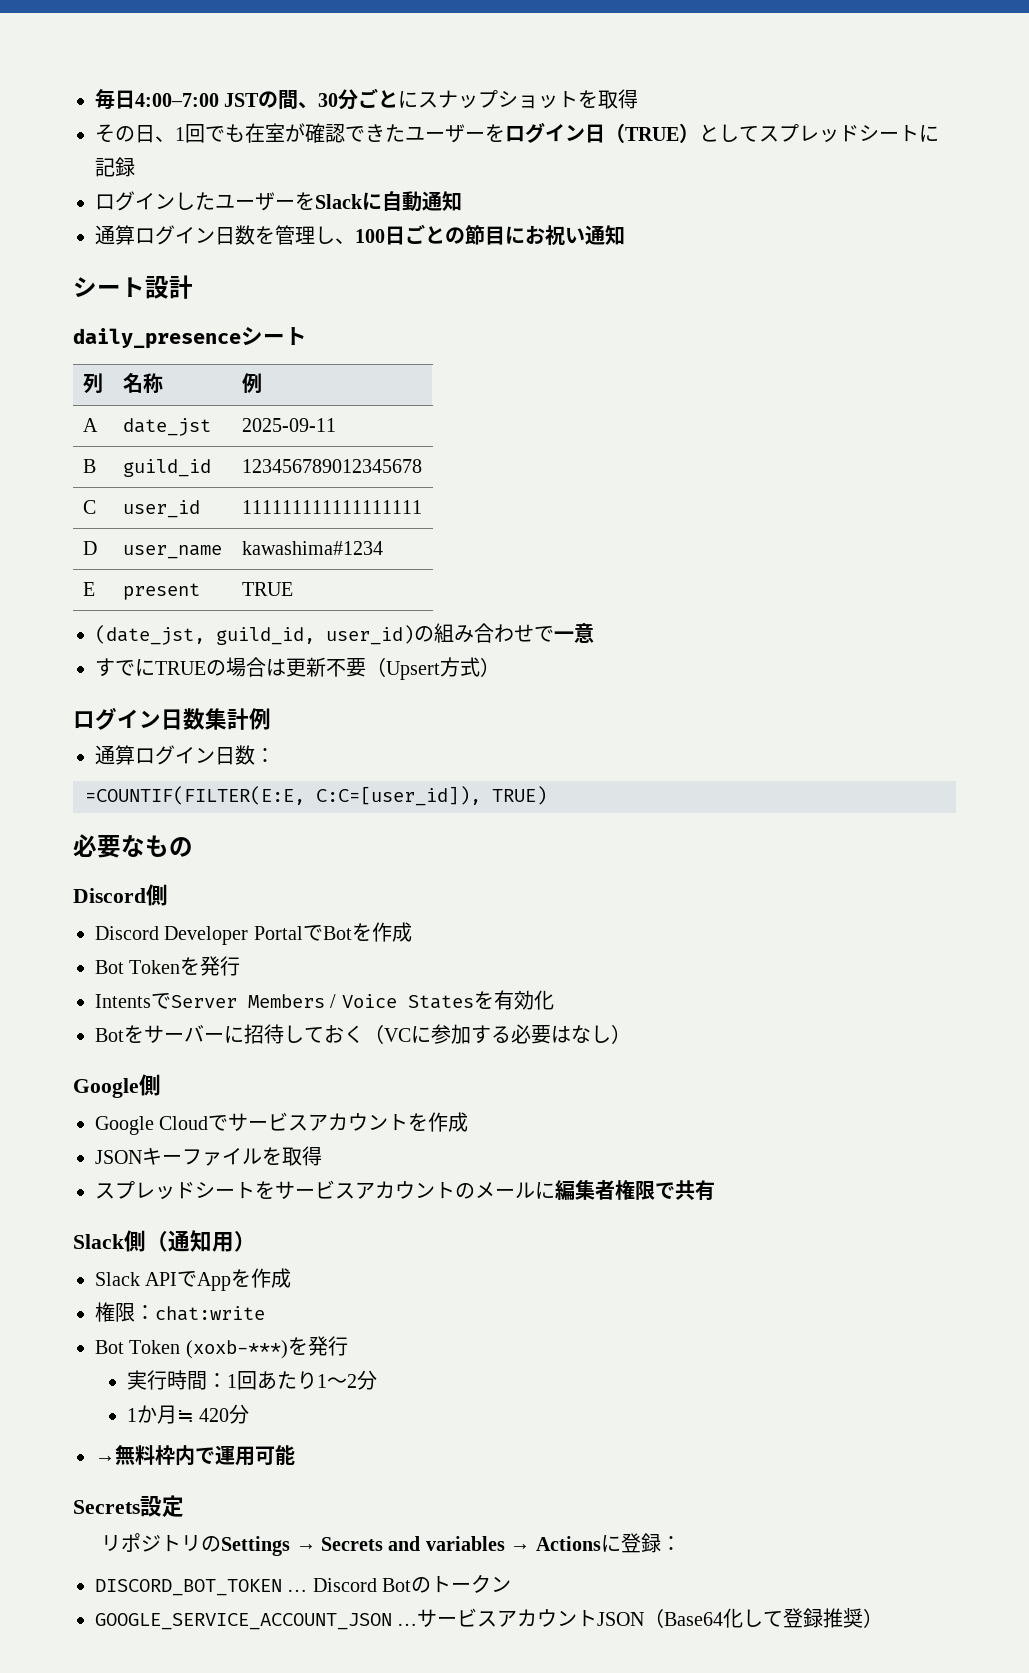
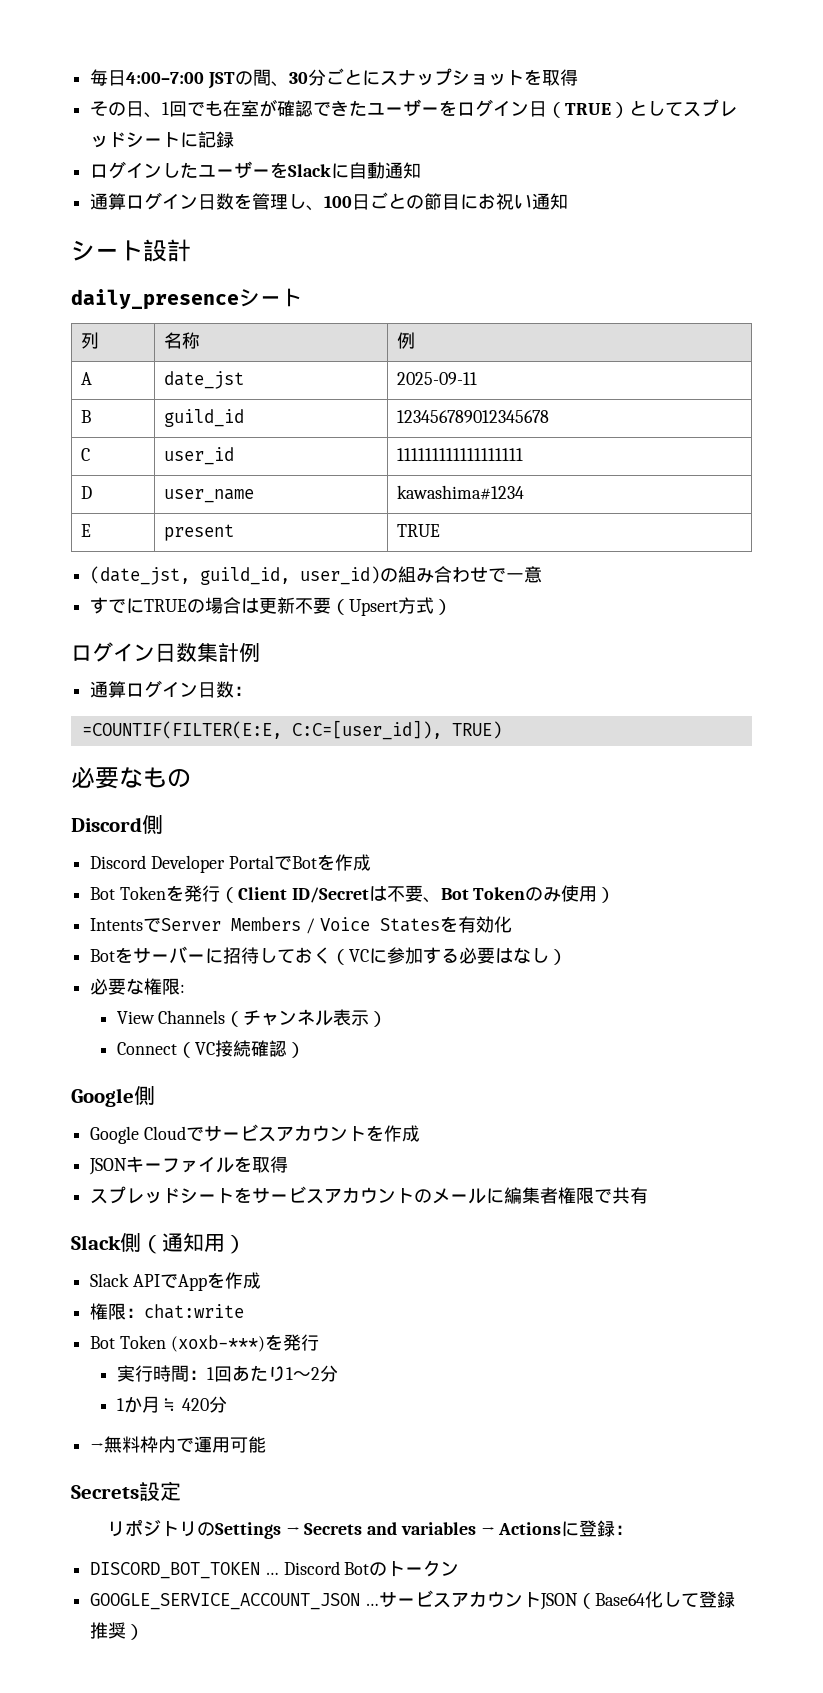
- Bot Tokenを発行
+ Bot Tokenを発行（Client ID/Secretは不要、Bot Tokenのみ使用）
+ 必要な権限:
+ View Channels（チャンネル表示）
+ Connect（VC接続確認）

